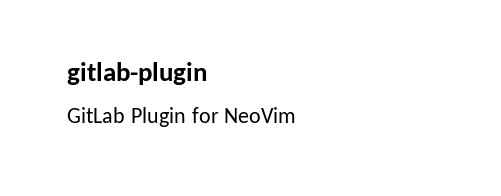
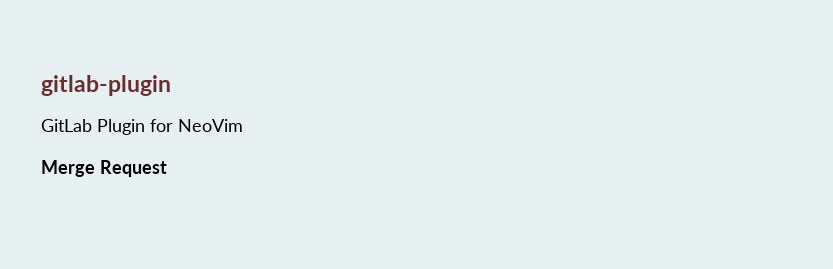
+ Merge Request

